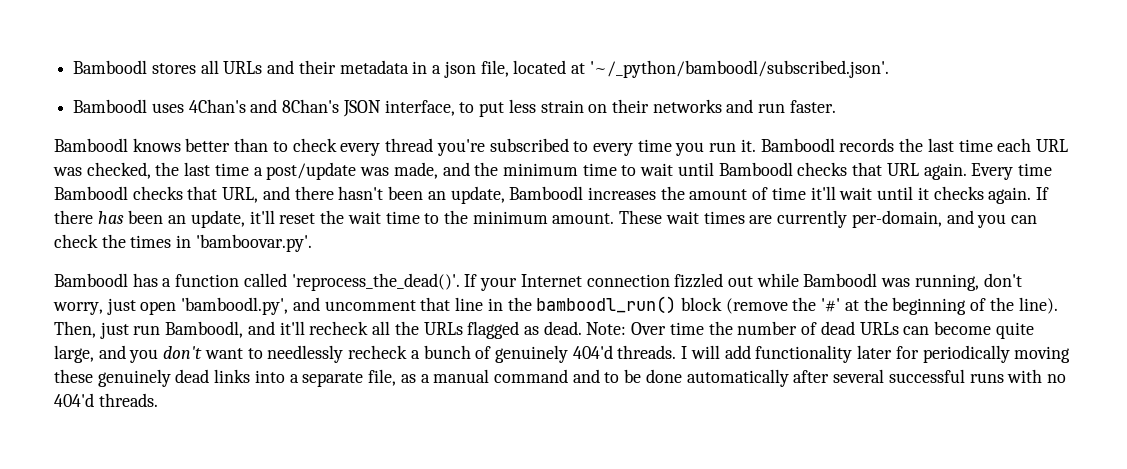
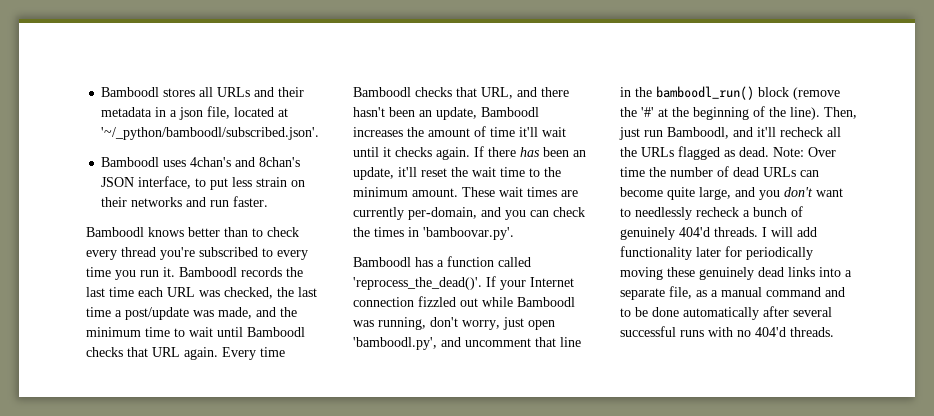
- Bamboodl uses 4Chan's and 8Chan's JSON interface, to put less strain on their networks and run faster.
+ Bamboodl uses 4chan's and 8chan's JSON interface, to put less strain on their networks and run faster.

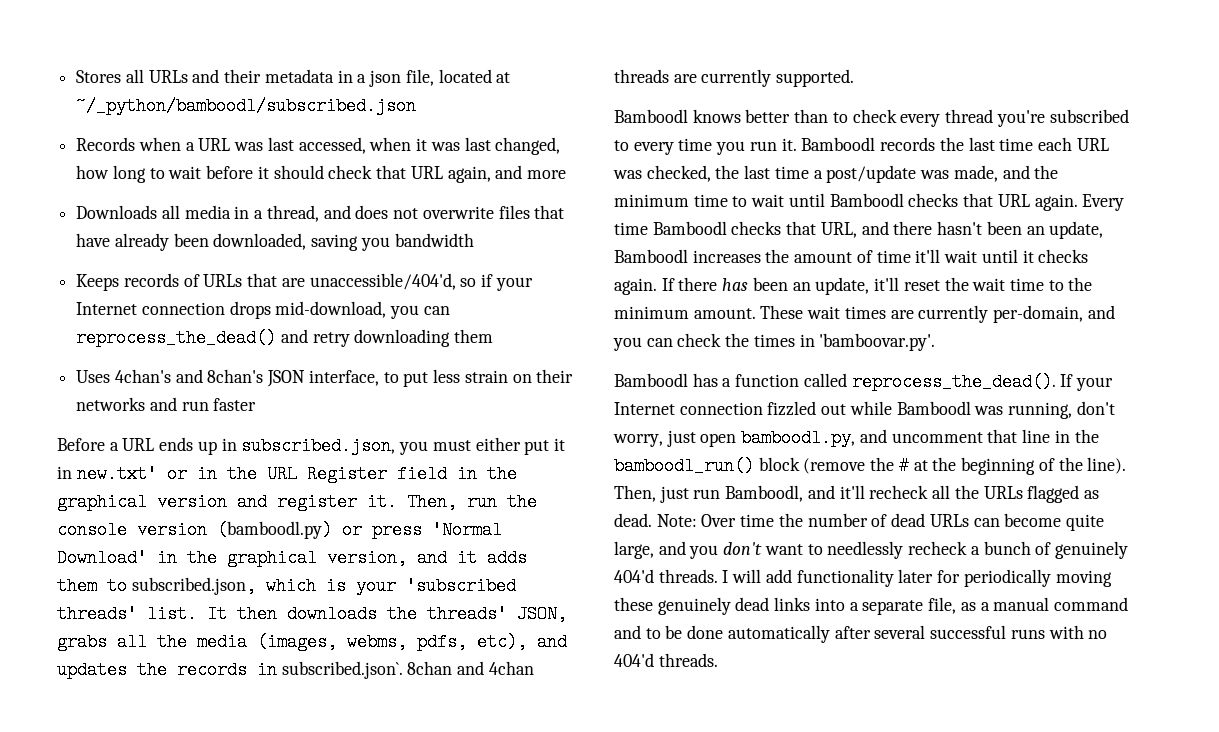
- Bamboodl stores all URLs and their metadata in a json file, located at '~/_python/bamboodl/subscribed.json'.
- Bamboodl uses 4chan's and 8chan's JSON interface, to put less strain on their networks and run faster.
+ Stores all URLs and their metadata in a json file, located at ~/_python/bamboodl/subscribed.json
+ Records when a URL was last accessed, when it was last changed, how long to wait before it should check that URL again, and more
+ Downloads all media in a thread, and does not overwrite files that have already been downloaded, saving you bandwidth
+ Keeps records of URLs that are unaccessible/404'd, so if your Internet connection drops mid-download, you can reprocess_the_dead() and retry downloading them
+ Uses 4chan's and 8chan's JSON interface, to put less strain on their networks and run faster
+ Before a URL ends up in subscribed.json, you must either put it in new.txt' or in the URL Register field in the graphical version and register it. Then, run the console version (bamboodl.py) or press 'Normal Download' in the graphical version, and it adds them to subscribed.json, which is your 'subscribed threads' list. It then downloads the threads' JSON, grabs all the media (images, webms, pdfs, etc), and updates the records in subscribed.json`. 8chan and 4chan threads are currently supported.
- Bamboodl has a function called 'reprocess_the_dead()'.
+ Bamboodl has a function called reprocess_the_dead().
- If your Internet connection fizzled out while Bamboodl was running, don't worry, just open 'bamboodl.py', and uncomment that line in the bamboodl_run() block (remove the '#' at the beginning of the line).
+ If your Internet connection fizzled out while Bamboodl was running, don't worry, just open bamboodl.py, and uncomment that line in the bamboodl_run() block (remove the # at the beginning of the line).

